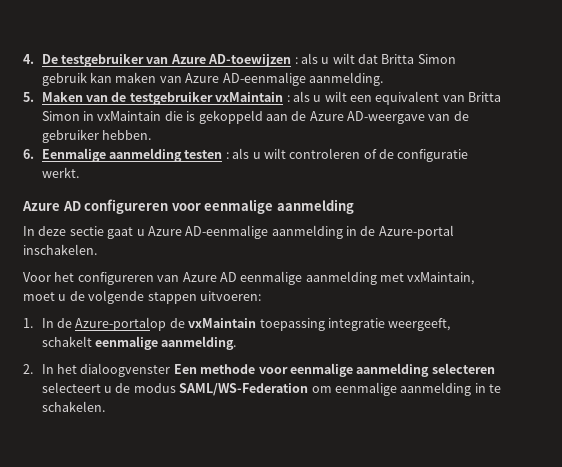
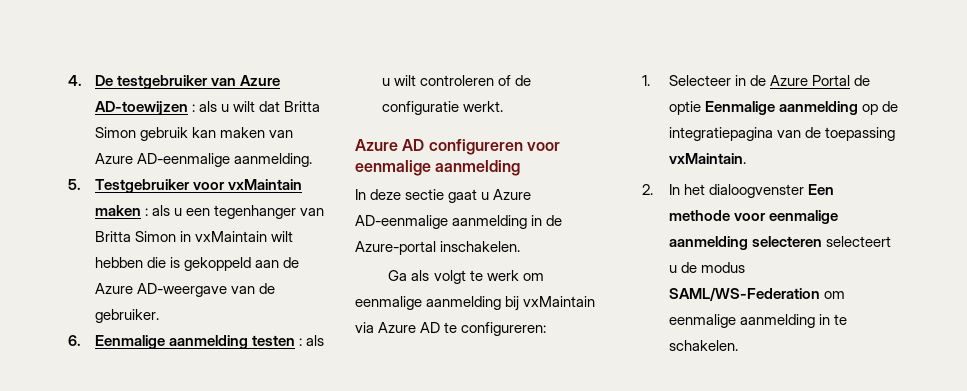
- 5. Maken van de testgebruiker vxMaintain : als u wilt een equivalent van Britta Simon in vxMaintain die is gekoppeld aan de Azure AD-weergave van de gebruiker hebben.
+ 5. Testgebruiker voor vxMaintain maken : als u een tegenhanger van Britta Simon in vxMaintain wilt hebben die is gekoppeld aan de Azure AD-weergave van de gebruiker.
- Voor het configureren van Azure AD eenmalige aanmelding met vxMaintain, moet u de volgende stappen uitvoeren:
- 1. In de Azure-portalop de vxMaintain toepassing integratie weergeeft, schakelt eenmalige aanmelding.
+ Ga als volgt te werk om eenmalige aanmelding bij vxMaintain via Azure AD te configureren:
+ 1. Selecteer in de Azure Portal de optie Eenmalige aanmelding op de integratiepagina van de toepassing vxMaintain.

